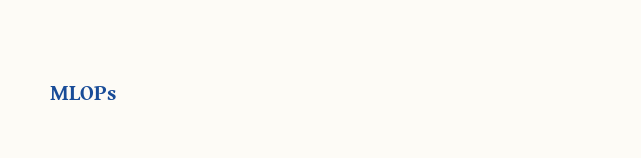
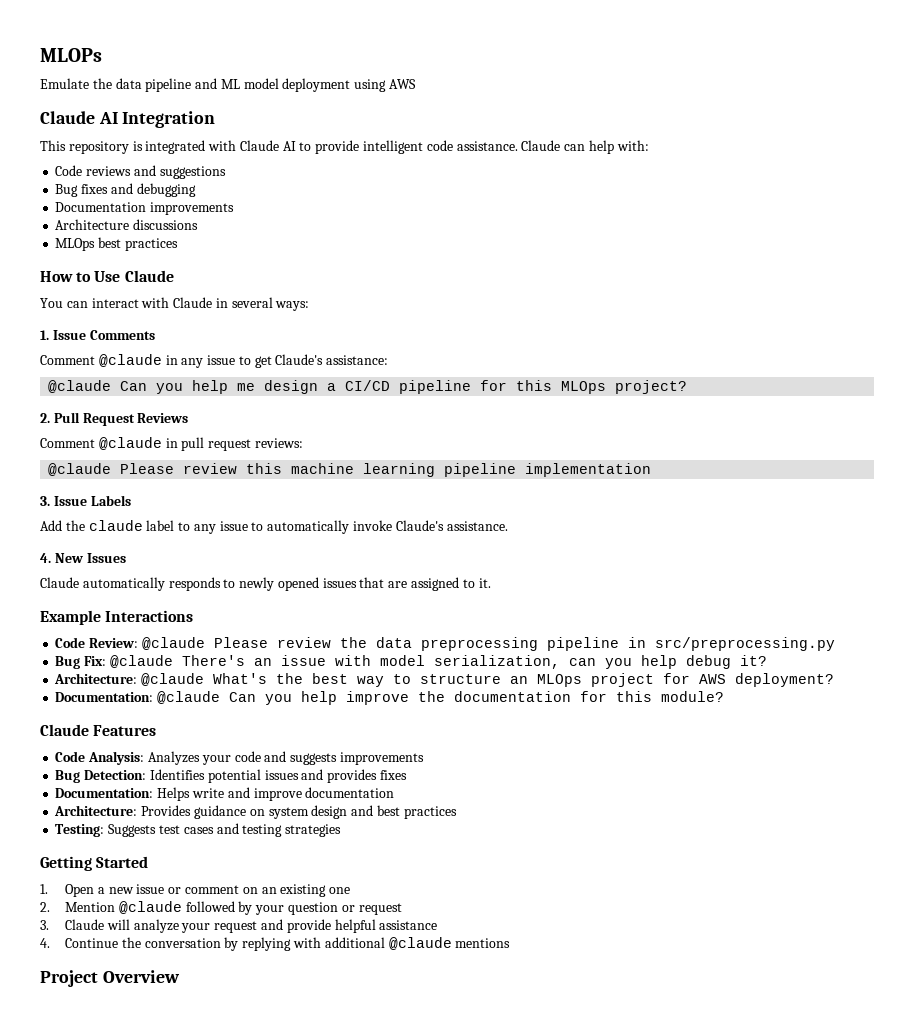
+ Emulate the data pipeline and ML model deployment using AWS
+ Claude AI Integration
+ This repository is integrated with Claude AI to provide intelligent code assistance. Claude can help with:
+ Code reviews and suggestions
+ Bug fixes and debugging
+ Documentation improvements
+ Architecture discussions
+ MLOps best practices
+ How to Use Claude
+ You can interact with Claude in several ways:
+ 1. Issue Comments
+ Comment @claude in any issue to get Claude's assistance:
+ @claude Can you help me design a CI/CD pipeline for this MLOps project?
+ 2. Pull Request Reviews
+ Comment @claude in pull request reviews:
+ @claude Please review this machine learning pipeline implementation
+ 3. Issue Labels
+ Add the claude label to any issue to automatically invoke Claude's assistance.
+ 4. New Issues
+ Claude automatically responds to newly opened issues that are assigned to it.
+ Example Interactions
+ Code Review: @claude Please review the data preprocessing pipeline in src/preprocessing.py
+ Bug Fix: @claude There's an issue with model serialization, can you help debug it?
+ Architecture: @claude What's the best way to structure an MLOps project for AWS deployment?
+ Documentation: @claude Can you help improve the documentation for this module?
+ Claude Features
+ Code Analysis: Analyzes your code and suggests improvements
+ Bug Detection: Identifies potential issues and provides fixes
+ Documentation: Helps write and improve documentation
+ Architecture: Provides guidance on system design and best practices
+ Testing: Suggests test cases and testing strategies
+ Getting Started
+ 1. Open a new issue or comment on an existing one
+ 2. Mention @claude followed by your question or request
+ 3. Claude will analyze your request and provide helpful assistance
+ 4. Continue the conversation by replying with additional @claude mentions
+ Project Overview

